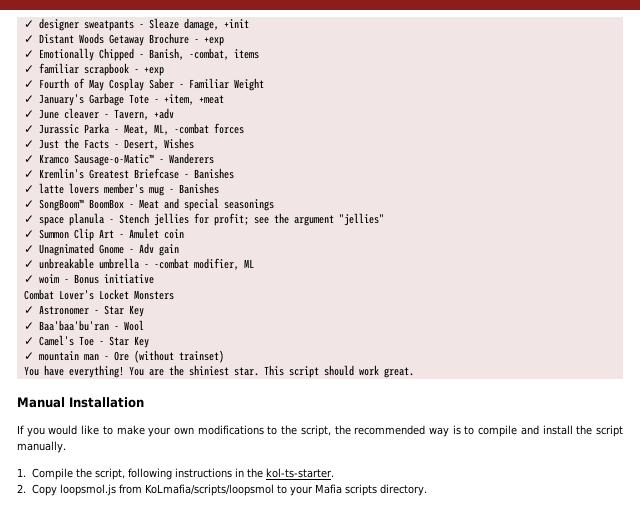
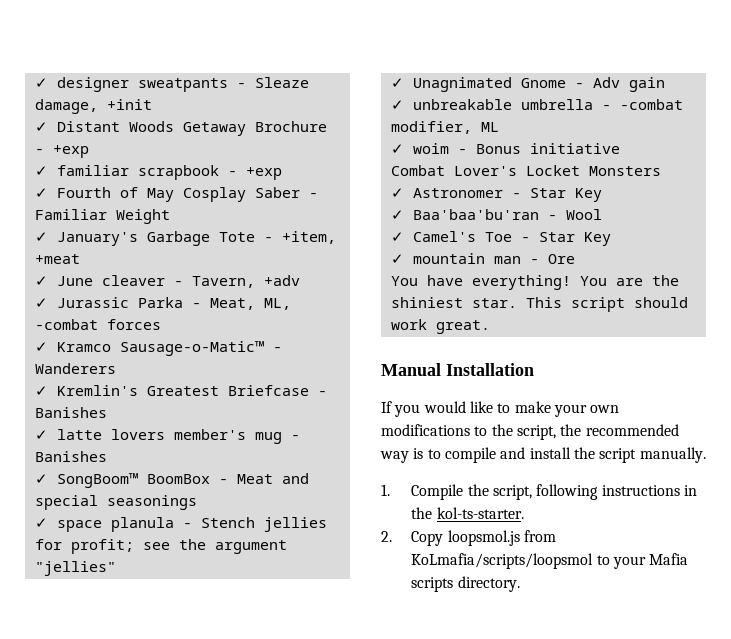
- ✓ Emotionally Chipped - Banish, -combat, items
- ✓ Just the Facts - Desert, Wishes
- ✓ Summon Clip Art - Amulet coin
- ✓ mountain man - Ore (without trainset)
+ ✓ mountain man - Ore

